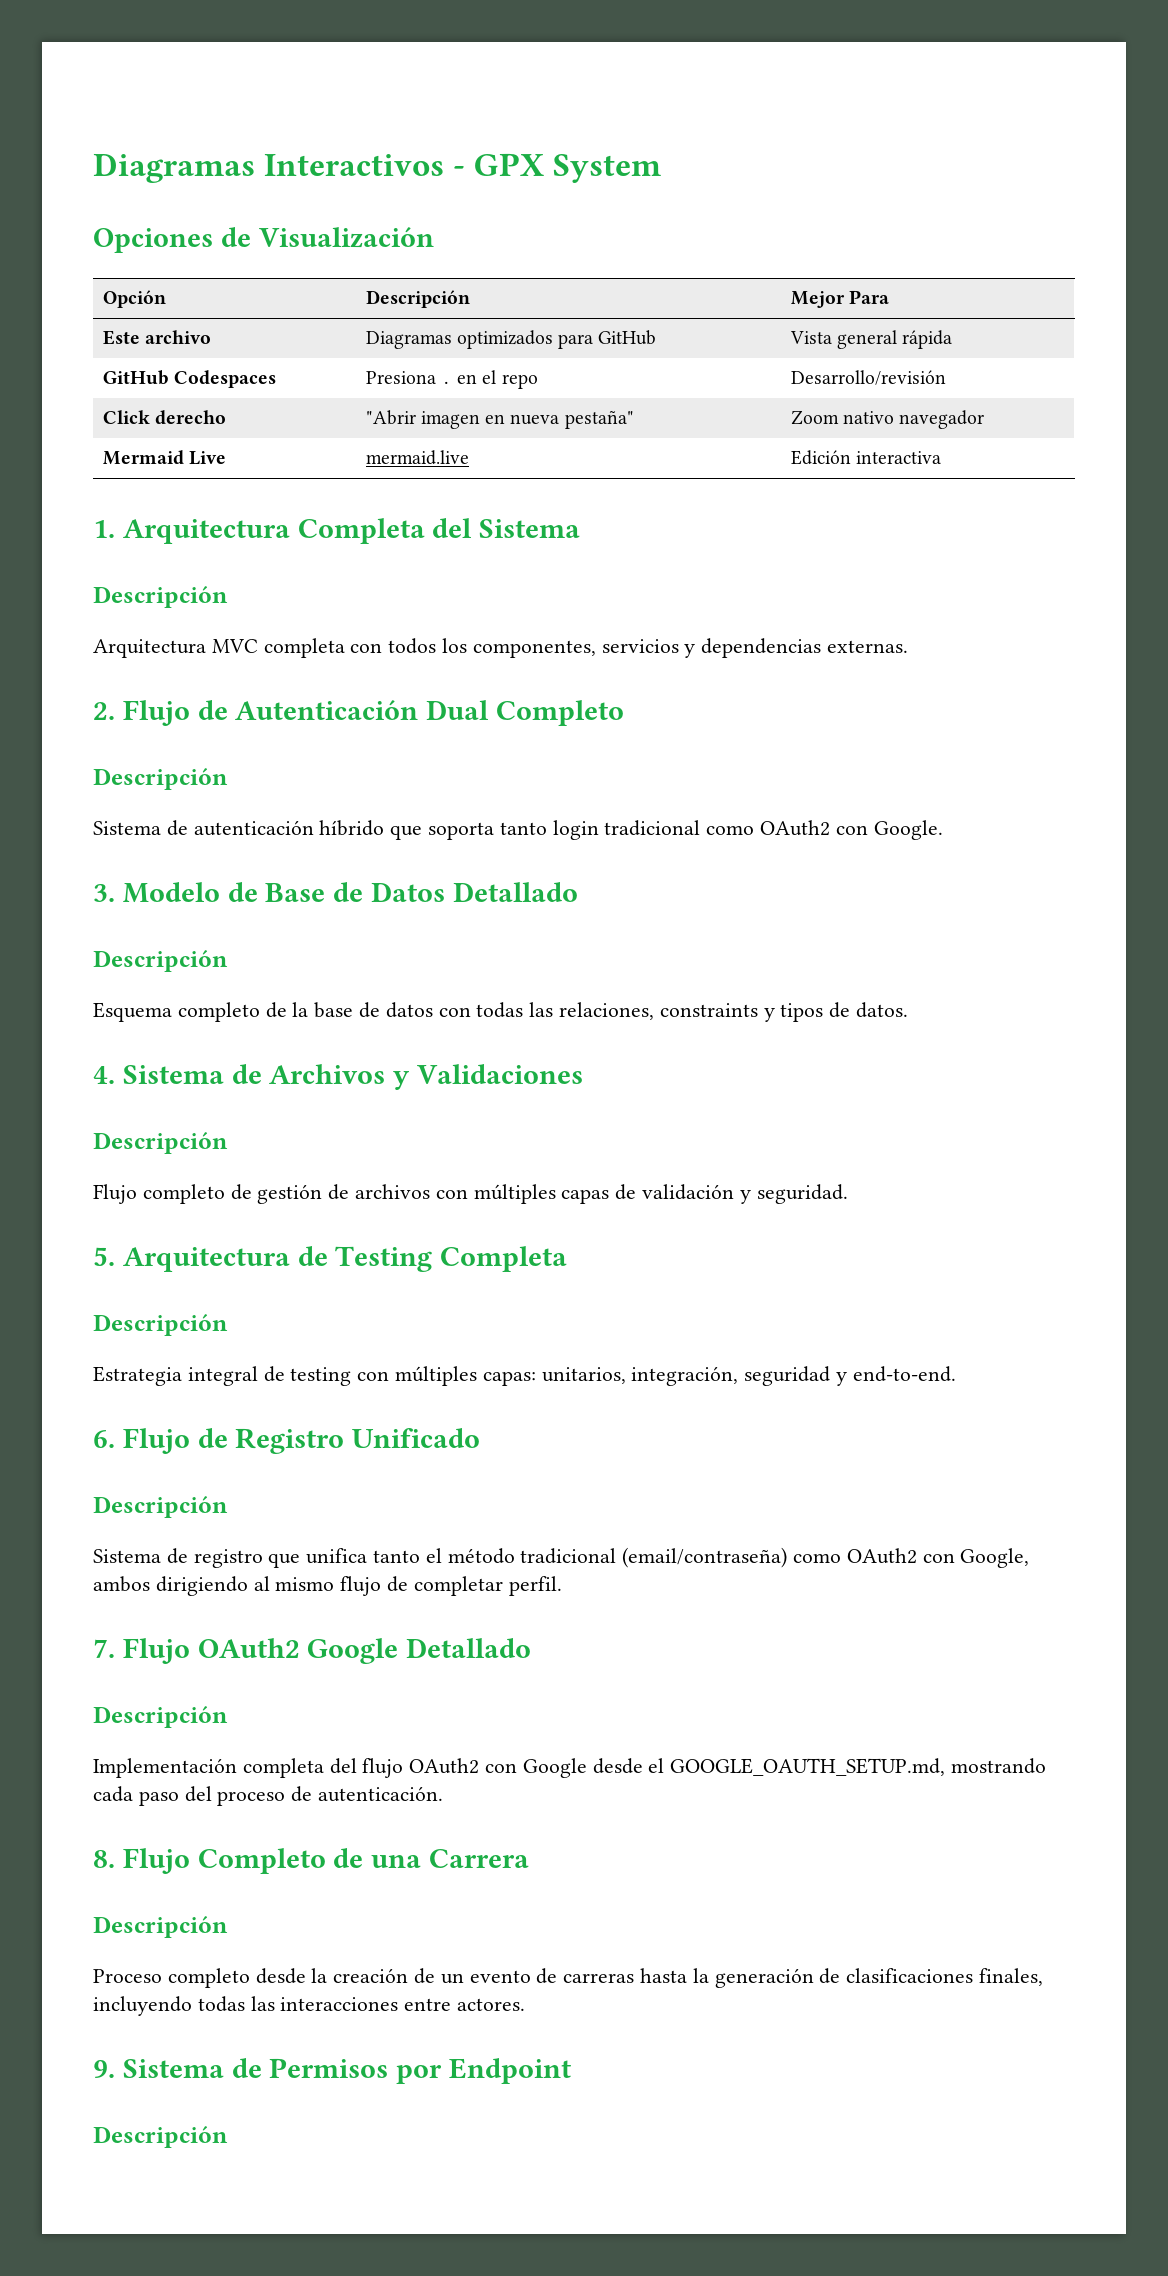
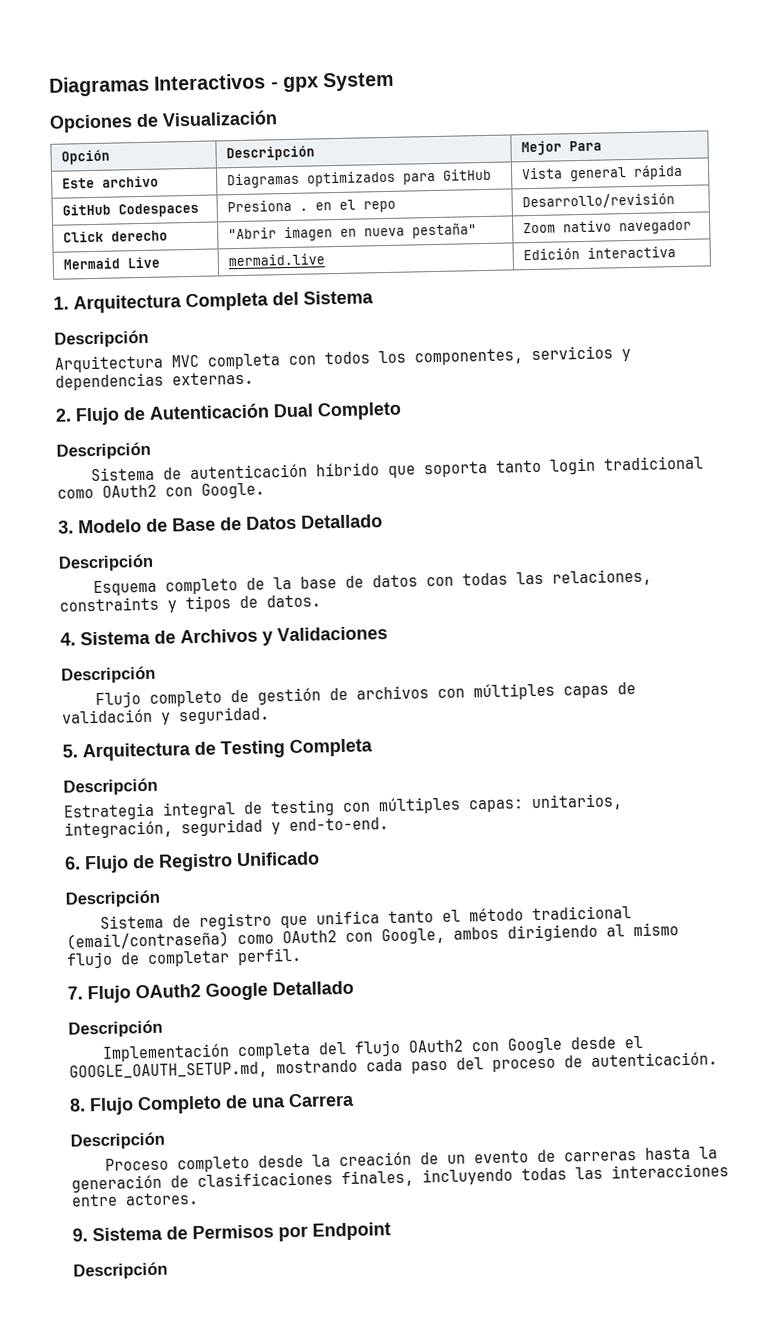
- Diagramas Interactivos - GPX System
+ Diagramas Interactivos - gpx System

